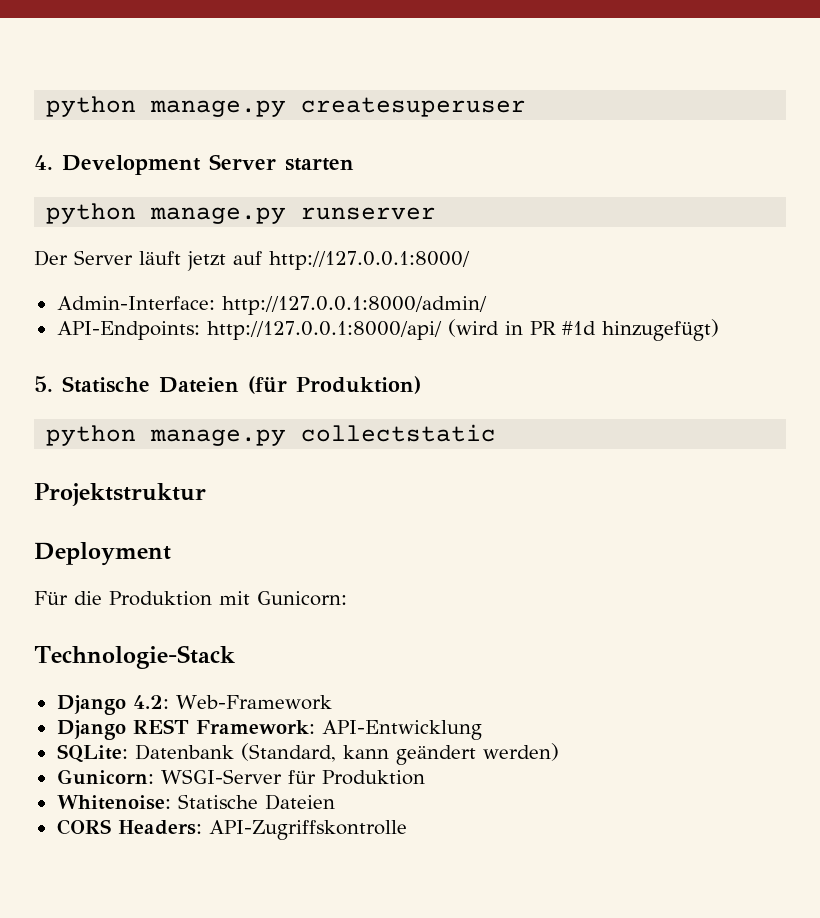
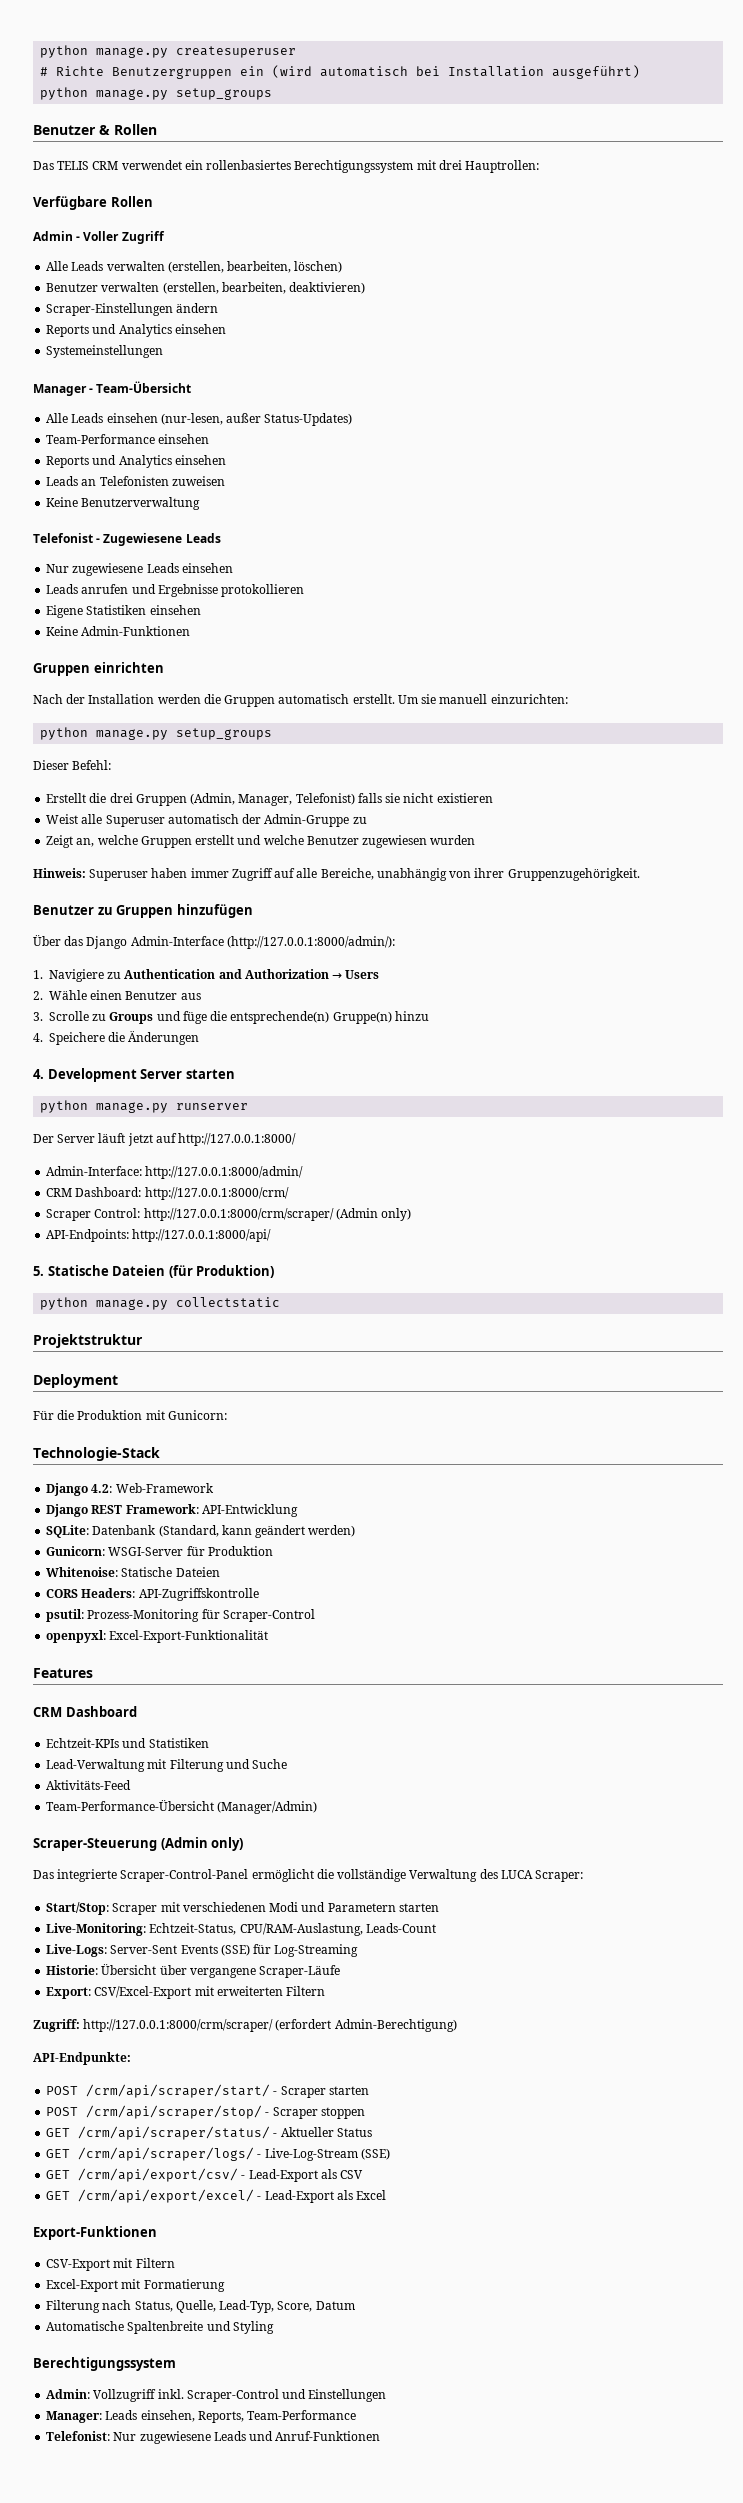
+ # Richte Benutzergruppen ein (wird automatisch bei Installation ausgeführt)
+ python manage.py setup_groups
+ Benutzer & Rollen
+ Das TELIS CRM verwendet ein rollenbasiertes Berechtigungssystem mit drei Hauptrollen:
+ Verfügbare Rollen
+ Admin - Voller Zugriff
+ Alle Leads verwalten (erstellen, bearbeiten, löschen)
+ Benutzer verwalten (erstellen, bearbeiten, deaktivieren)
+ Scraper-Einstellungen ändern
+ Reports und Analytics einsehen
+ Systemeinstellungen
+ Manager - Team-Übersicht
+ Alle Leads einsehen (nur-lesen, außer Status-Updates)
+ Team-Performance einsehen
+ Reports und Analytics einsehen
+ Leads an Telefonisten zuweisen
+ Keine Benutzerverwaltung
+ Telefonist - Zugewiesene Leads
+ Nur zugewiesene Leads einsehen
+ Leads anrufen und Ergebnisse protokollieren
+ Eigene Statistiken einsehen
+ Keine Admin-Funktionen
+ Gruppen einrichten
+ Nach der Installation werden die Gruppen automatisch erstellt. Um sie manuell einzurichten:
+ python manage.py setup_groups
+ Dieser Befehl:
+ Erstellt die drei Gruppen (Admin, Manager, Telefonist) falls sie nicht existieren
+ Weist alle Superuser automatisch der Admin-Gruppe zu
+ Zeigt an, welche Gruppen erstellt und welche Benutzer zugewiesen wurden
+ Hinweis: Superuser haben immer Zugriff auf alle Bereiche, unabhängig von ihrer Gruppenzugehörigkeit.
+ Benutzer zu Gruppen hinzufügen
+ Über das Django Admin-Interface (http://127.0.0.1:8000/admin/):
+ 1. Navigiere zu Authentication and Authorization → Users
+ 2. Wähle einen Benutzer aus
+ 3. Scrolle zu Groups und füge die entsprechende(n) Gruppe(n) hinzu
+ 4. Speichere die Änderungen
- API-Endpoints: http://127.0.0.1:8000/api/ (wird in PR #1d hinzugefügt)
+ CRM Dashboard: http://127.0.0.1:8000/crm/
+ Scraper Control: http://127.0.0.1:8000/crm/scraper/ (Admin only)
+ API-Endpoints: http://127.0.0.1:8000/api/
+ psutil: Prozess-Monitoring für Scraper-Control
+ openpyxl: Excel-Export-Funktionalität
+ Features
+ CRM Dashboard
+ Echtzeit-KPIs und Statistiken
+ Lead-Verwaltung mit Filterung und Suche
+ Aktivitäts-Feed
+ Team-Performance-Übersicht (Manager/Admin)
+ Scraper-Steuerung (Admin only)
+ Das integrierte Scraper-Control-Panel ermöglicht die vollständige Verwaltung des LUCA Scraper:
+ Start/Stop: Scraper mit verschiedenen Modi und Parametern starten
+ Live-Monitoring: Echtzeit-Status, CPU/RAM-Auslastung, Leads-Count
+ Live-Logs: Server-Sent Events (SSE) für Log-Streaming
+ Historie: Übersicht über vergangene Scraper-Läufe
+ Export: CSV/Excel-Export mit erweiterten Filtern
+ Zugriff: http://127.0.0.1:8000/crm/scraper/ (erfordert Admin-Berechtigung)
+ API-Endpunkte:
+ POST /crm/api/scraper/start/ - Scraper starten
+ POST /crm/api/scraper/stop/ - Scraper stoppen
+ GET /crm/api/scraper/status/ - Aktueller Status
+ GET /crm/api/scraper/logs/ - Live-Log-Stream (SSE)
+ GET /crm/api/export/csv/ - Lead-Export als CSV
+ GET /crm/api/export/excel/ - Lead-Export als Excel
+ Export-Funktionen
+ CSV-Export mit Filtern
+ Excel-Export mit Formatierung
+ Filterung nach Status, Quelle, Lead-Typ, Score, Datum
+ Automatische Spaltenbreite und Styling
+ Berechtigungssystem
+ Admin: Vollzugriff inkl. Scraper-Control und Einstellungen
+ Manager: Leads einsehen, Reports, Team-Performance
+ Telefonist: Nur zugewiesene Leads und Anruf-Funktionen

